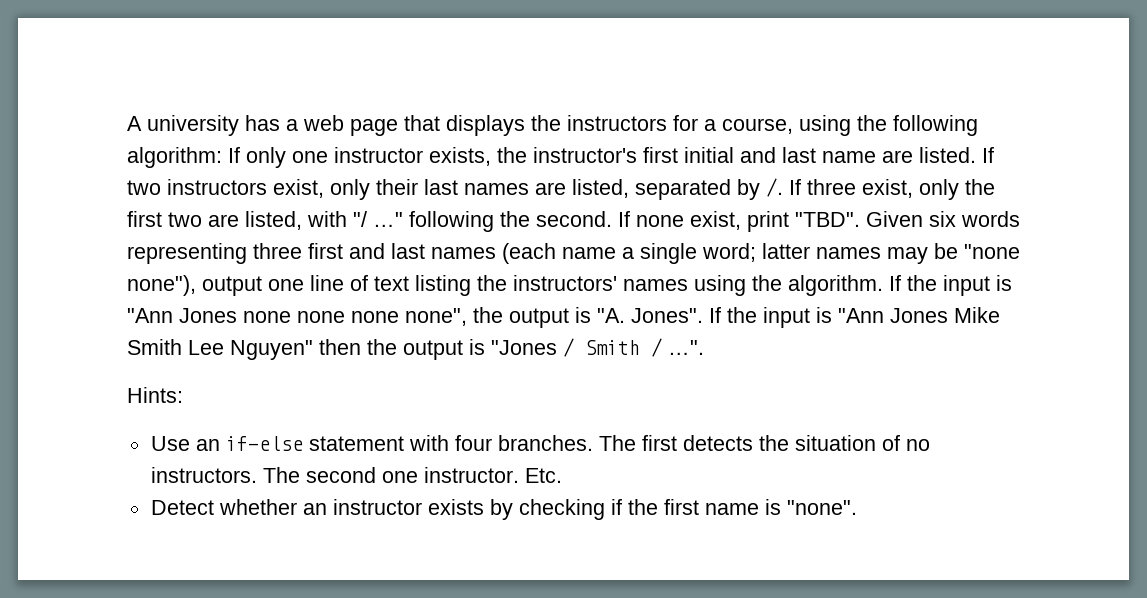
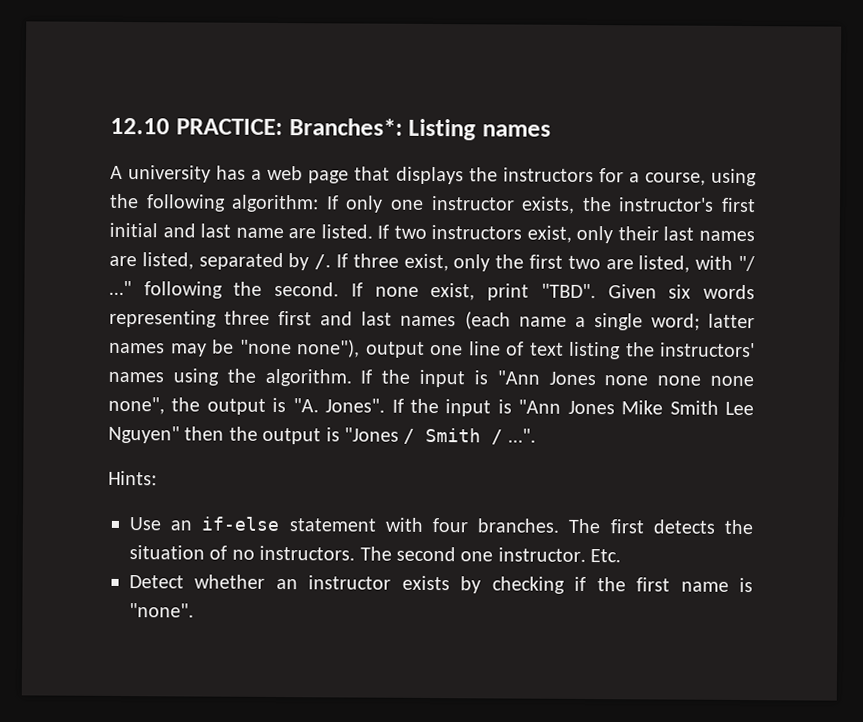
+ 12.10 PRACTICE: Branches*: Listing names

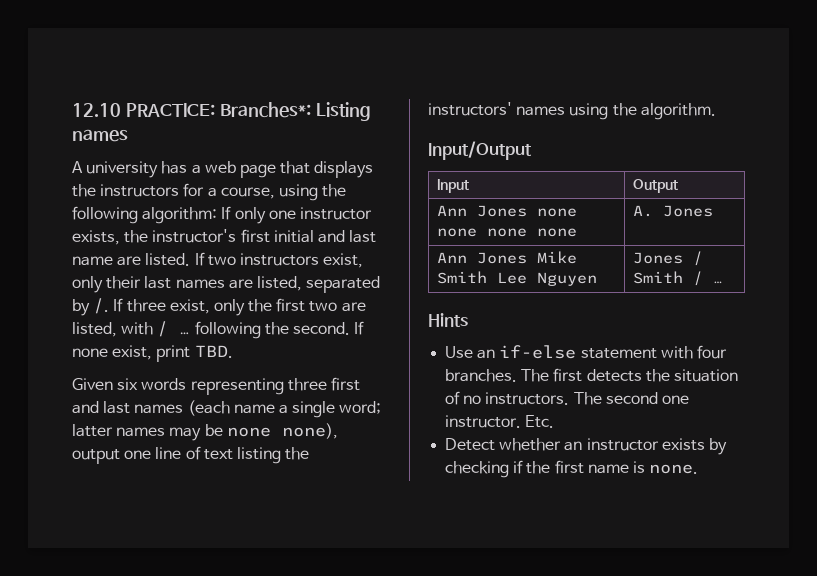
- If three exist, only the first two are listed, with "/ …" following the second.
+ If three exist, only the first two are listed, with / … following the second.
- If none exist, print "TBD". Given six words representing three first and last names (each name a single word; latter names may be "none none"), output one line of text listing the instructors' names using the algorithm. If the input is "Ann Jones none none none none", the output is "A. Jones". If the input is "Ann Jones Mike Smith Lee Nguyen" then the output is "Jones / Smith / …".
- Hints:
+ If none exist, print TBD.
+ Given six words representing three first and last names (each name a single word; latter names may be none none), output one line of text listing the instructors' names using the algorithm.
+ Input/Output
+ Input | Output
+ Ann Jones none none none none | A. Jones
+ Ann Jones Mike Smith Lee Nguyen | Jones / Smith / …
+ Hints
- Detect whether an instructor exists by checking if the first name is "none".
+ Detect whether an instructor exists by checking if the first name is none.

